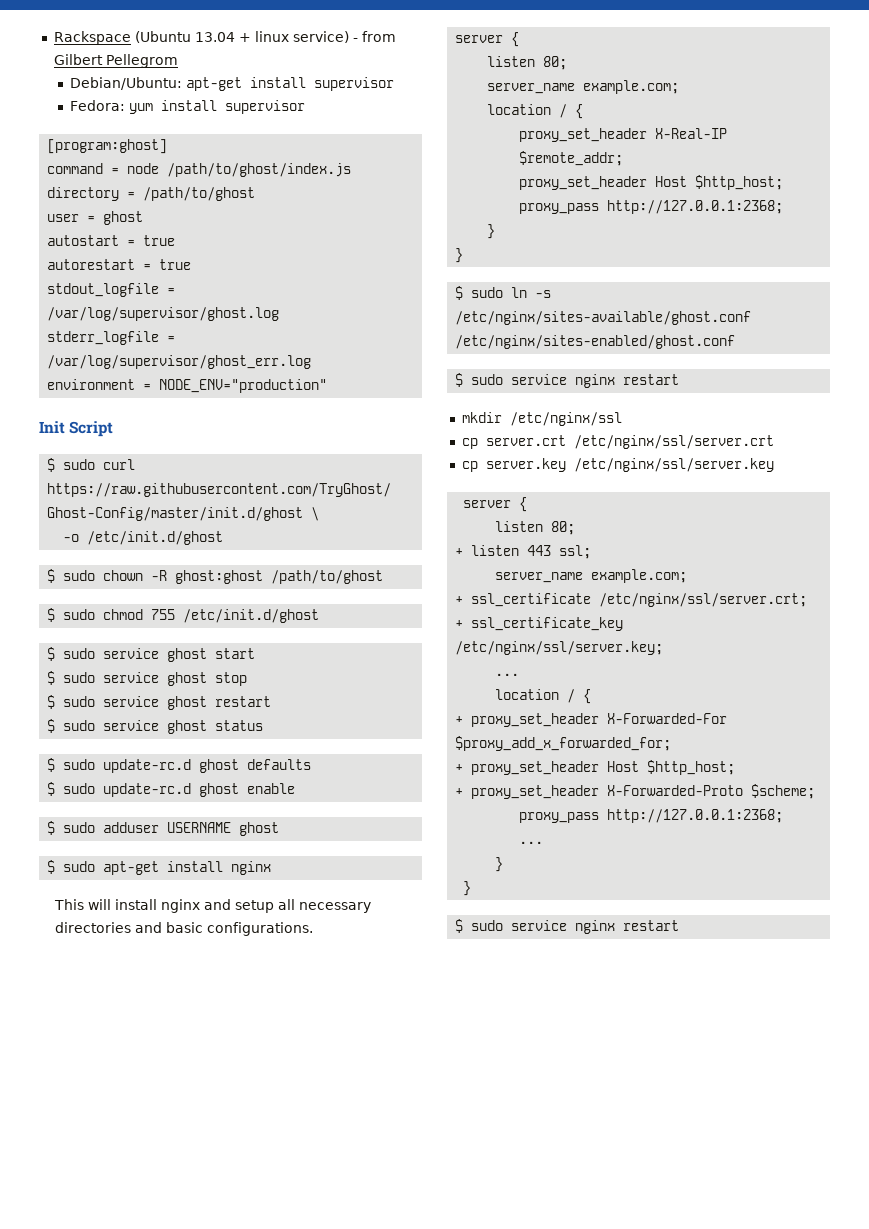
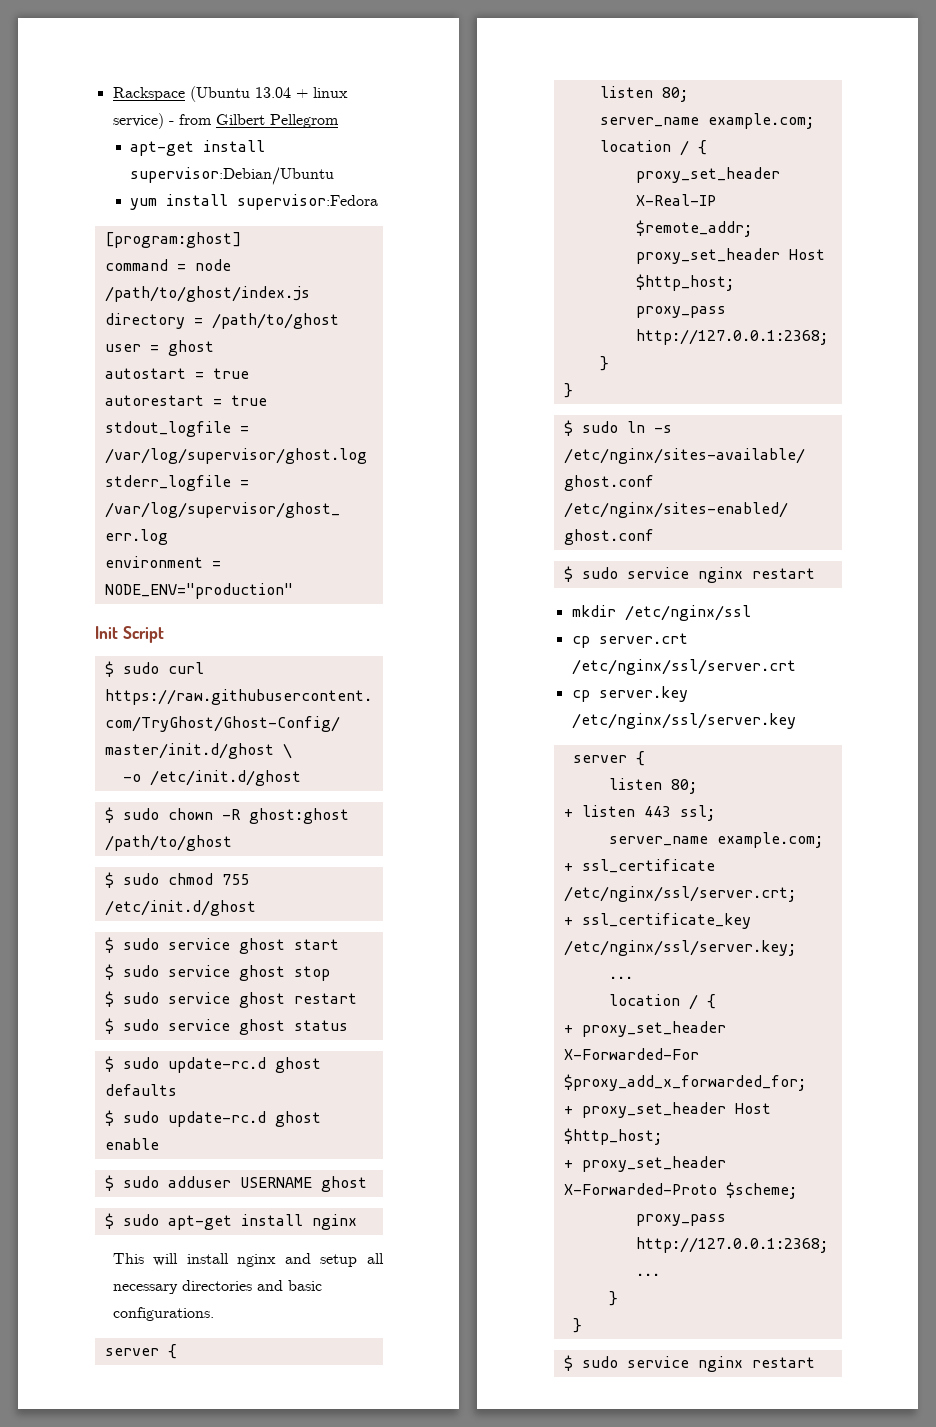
- Debian/Ubuntu: apt-get install supervisor
- Fedora: yum install supervisor
+ apt-get install supervisor:Debian/Ubuntu
+ yum install supervisor:Fedora

